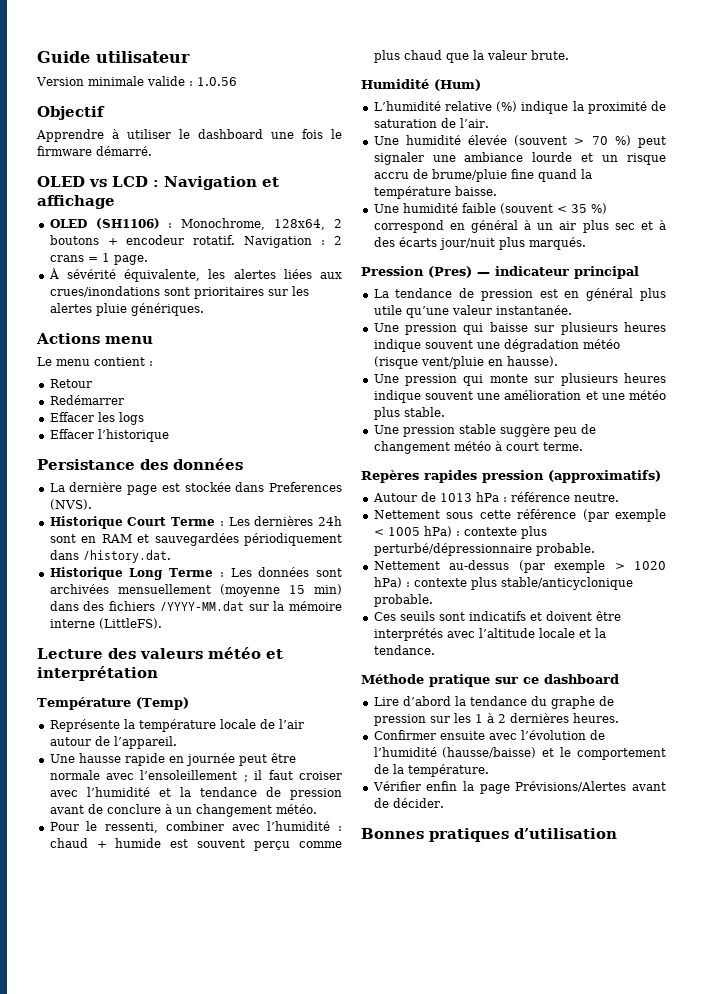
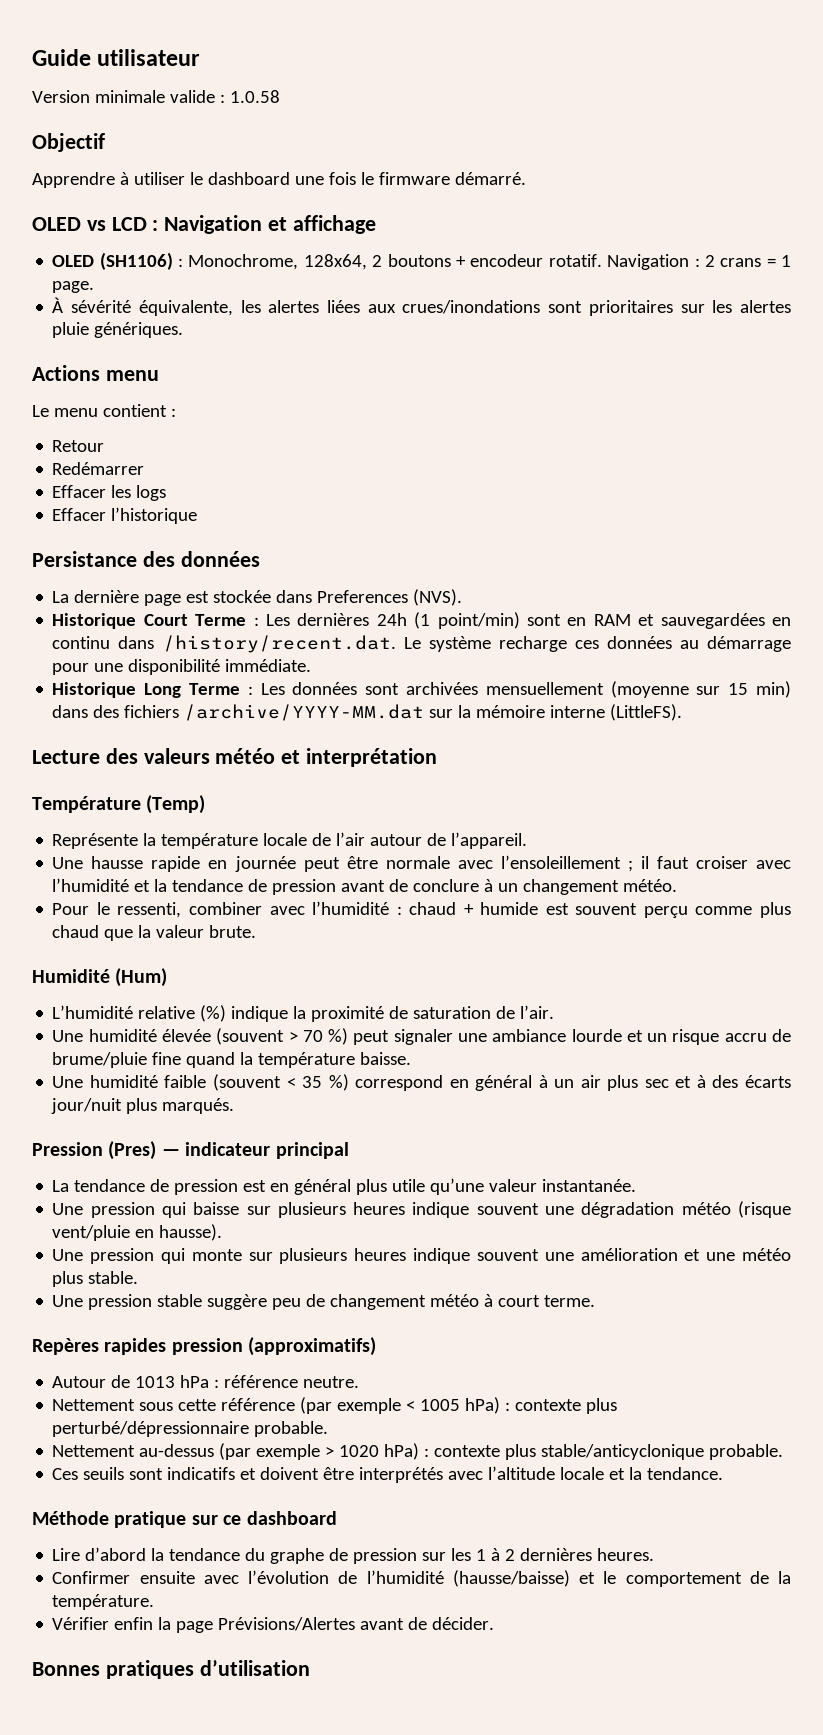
- Version minimale valide : 1.0.56
+ Version minimale valide : 1.0.58
- Historique Court Terme : Les dernières 24h sont en RAM et sauvegardées périodiquement dans /history.dat.
+ Historique Court Terme : Les dernières 24h (1 point/min) sont en RAM et sauvegardées en continu dans /history/recent.dat. Le système recharge ces données au démarrage pour une disponibilité immédiate.
- Historique Long Terme : Les données sont archivées mensuellement (moyenne 15 min) dans des fichiers /YYYY-MM.dat sur la mémoire interne (LittleFS).
+ Historique Long Terme : Les données sont archivées mensuellement (moyenne sur 15 min) dans des fichiers /archive/YYYY-MM.dat sur la mémoire interne (LittleFS).

